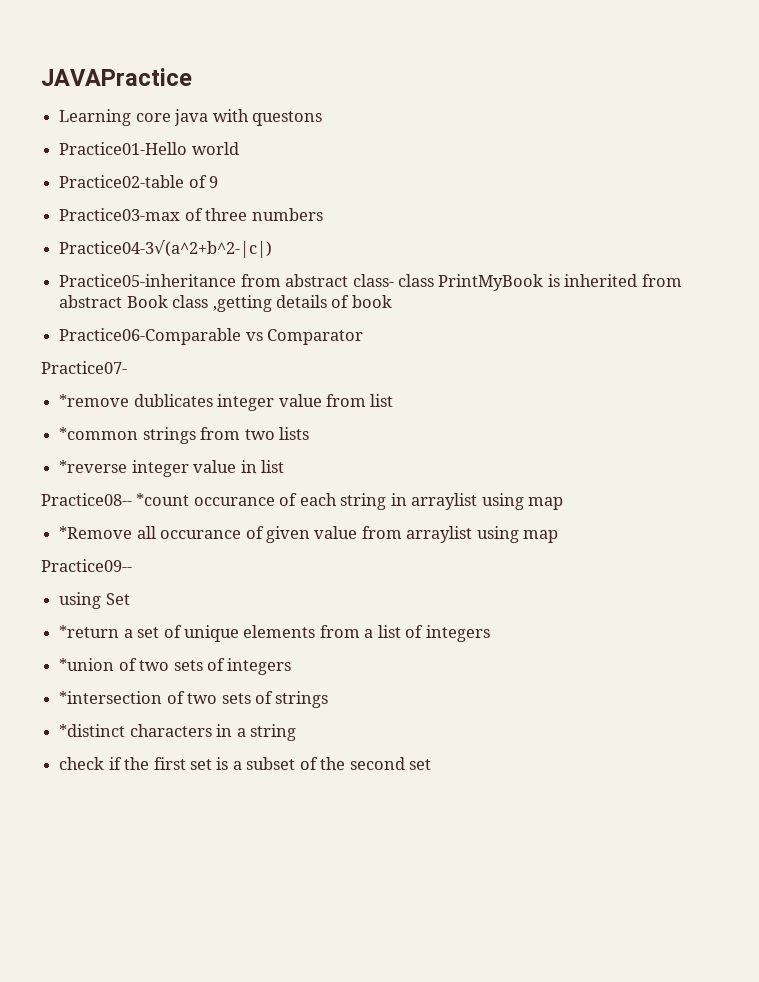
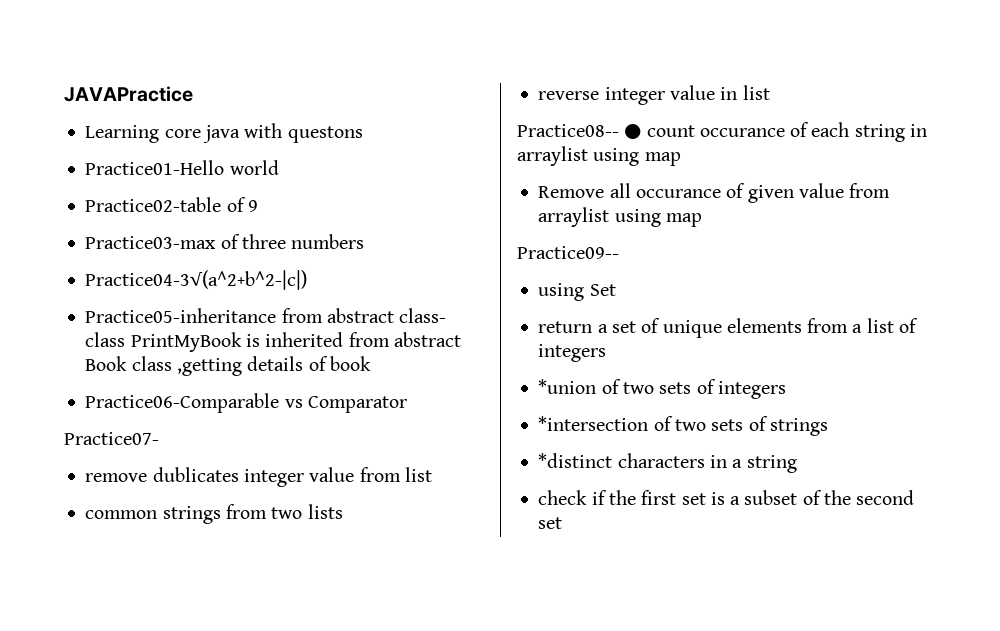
- *remove dublicates integer value from list
+ remove dublicates integer value from list
- *common strings from two lists
+ common strings from two lists
- *reverse integer value in list
+ reverse integer value in list
- Practice08-- *count occurance of each string in arraylist using map
+ Practice08-- ● count occurance of each string in arraylist using map
- *Remove all occurance of given value from arraylist using map
+ Remove all occurance of given value from arraylist using map
- *return a set of unique elements from a list of integers
+ return a set of unique elements from a list of integers

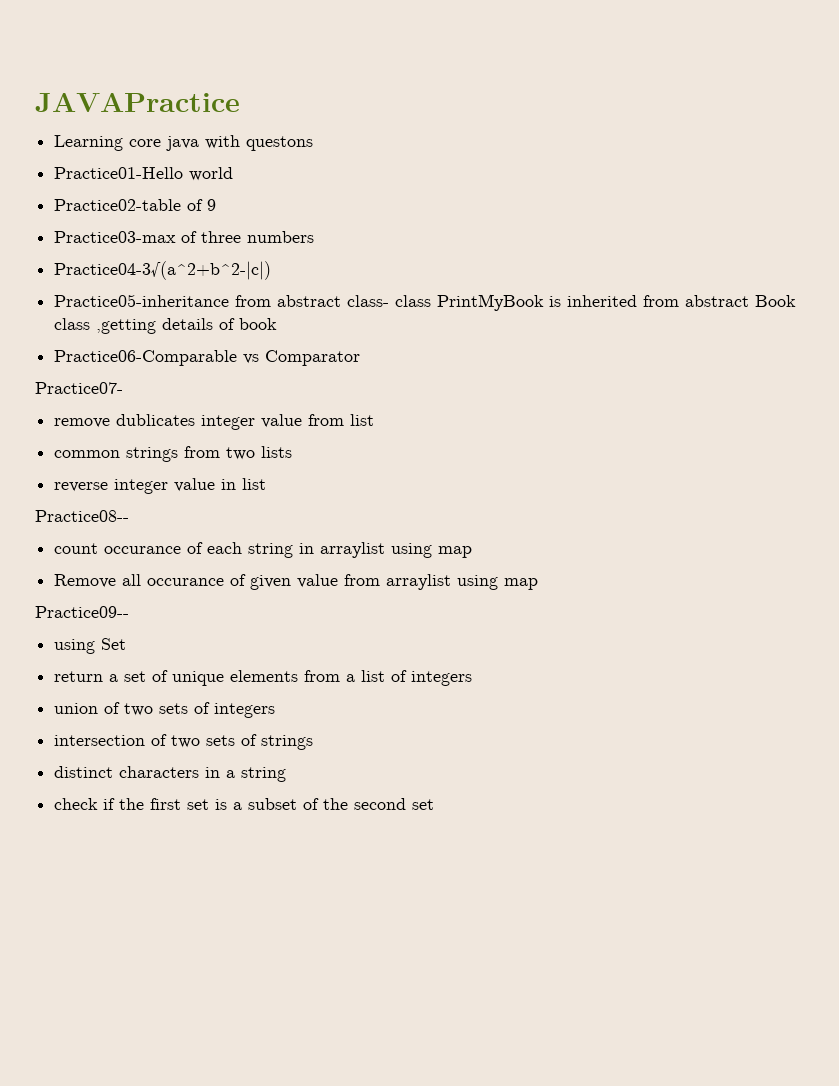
- Practice08-- ● count occurance of each string in arraylist using map
+ Practice08--
+ count occurance of each string in arraylist using map
- *union of two sets of integers
+ union of two sets of integers
- *intersection of two sets of strings
+ intersection of two sets of strings
- *distinct characters in a string
+ distinct characters in a string

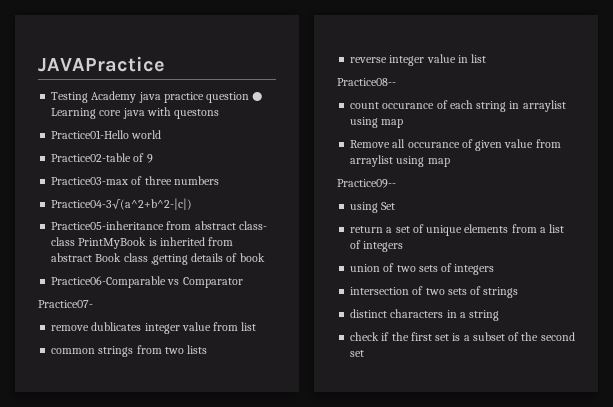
- Learning core java with questons
+ Testing Academy java practice question ● Learning core java with questons

